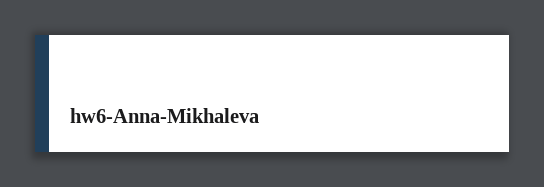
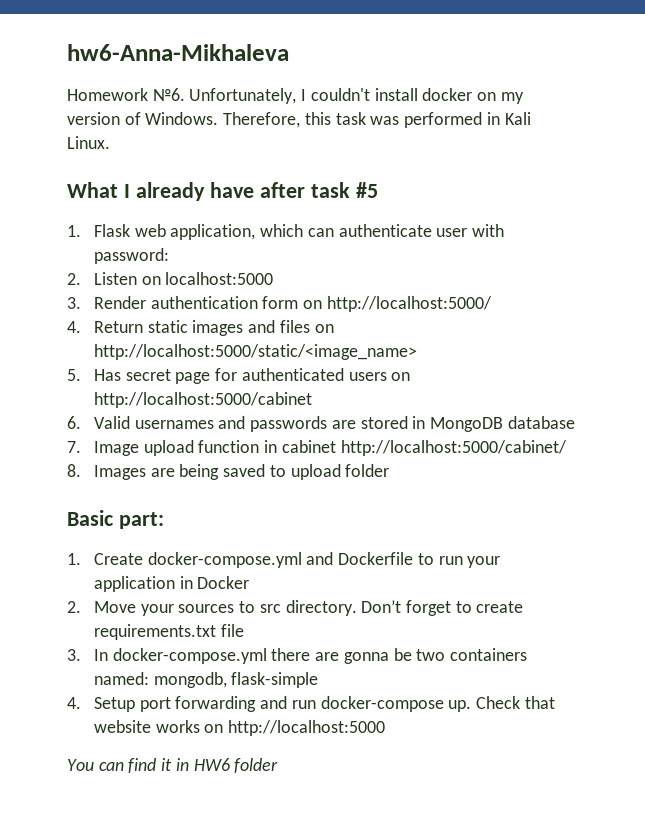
+ Homework №6. Unfortunately, I couldn't install docker on my version of Windows. Therefore, this task was performed in Kali Linux.
+ What I already have after task #5
+ 1. Flask web application, which can authenticate user with password:
+ 2. Listen on localhost:5000
+ 3. Render authentication form on http://localhost:5000/
+ 4. Return static images and files on http://localhost:5000/static/<image_name>
+ 5. Has secret page for authenticated users on http://localhost:5000/cabinet
+ 6. Valid usernames and passwords are stored in MongoDB database
+ 7. Image upload function in cabinet http://localhost:5000/cabinet/
+ 8. Images are being saved to upload folder
+ Basic part:
+ 1. Create docker-compose.yml and Dockerfile to run your application in Docker
+ 2. Move your sources to src directory. Don’t forget to create requirements.txt file
+ 3. In docker-compose.yml there are gonna be two containers named: mongodb, flask-simple
+ 4. Setup port forwarding and run docker-compose up. Check that website works on http://localhost:5000
+ You can find it in HW6 folder

